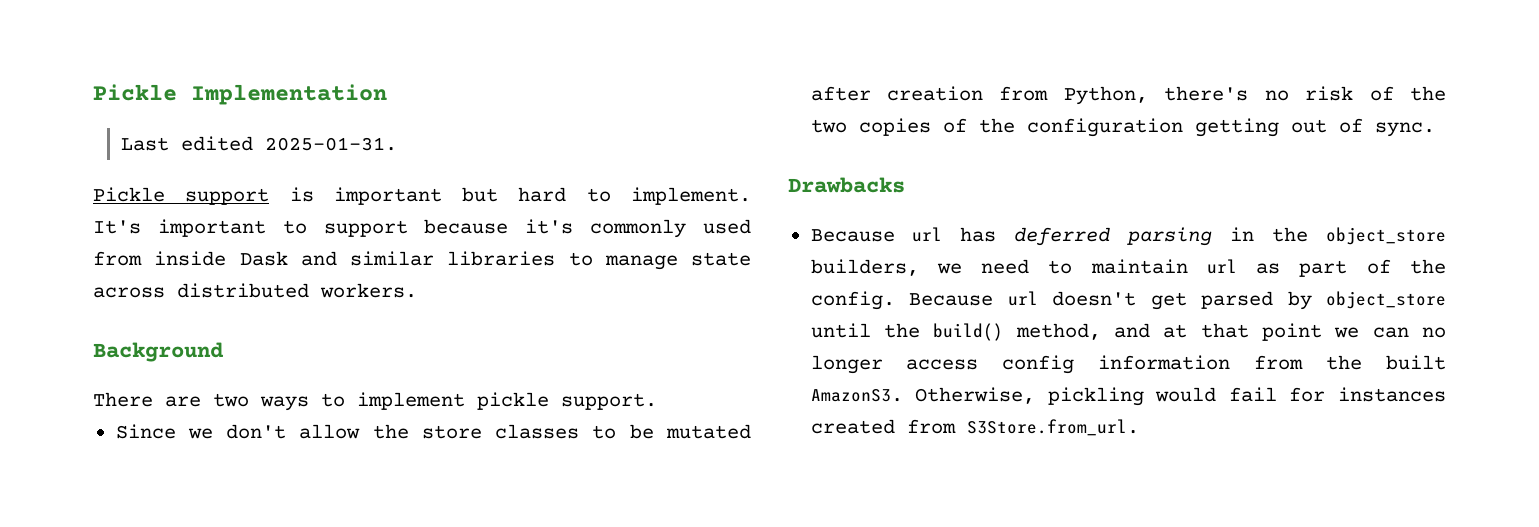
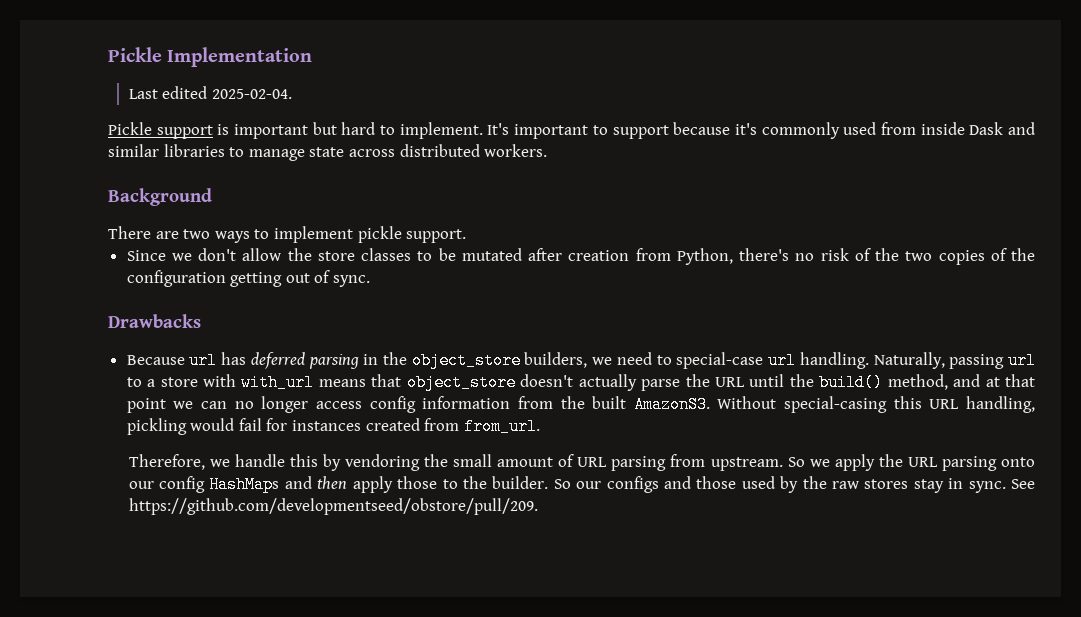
- Last edited 2025-01-31.
+ Last edited 2025-02-04.
- Because url has deferred parsing in the object_store builders, we need to maintain url as part of the config. Because url doesn't get parsed by object_store until the build() method, and at that point we can no longer access config information from the built AmazonS3.
+ Because url has deferred parsing in the object_store builders, we need to special-case url handling. Naturally, passing url to a store with with_url means that object_store doesn't actually parse the URL until the build() method, and at that point we can no longer access config information from the built AmazonS3.
- Otherwise, pickling would fail for instances created from S3Store.from_url.
+ Without special-casing this URL handling, pickling would fail for instances created from from_url.
+ Therefore, we handle this by vendoring the small amount of URL parsing from upstream. So we apply the URL parsing onto our config HashMaps and then apply those to the builder. So our configs and those used by the raw stores stay in sync. See https://github.com/developmentseed/obstore/pull/209.

